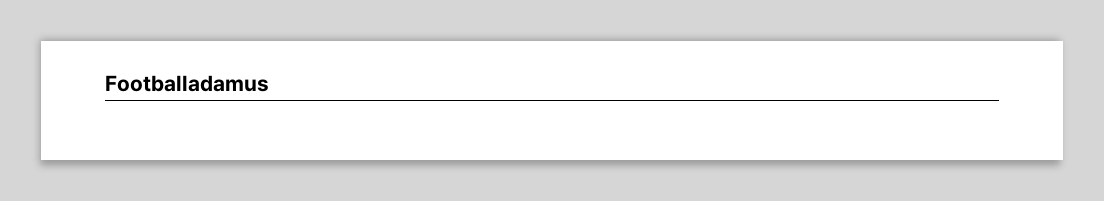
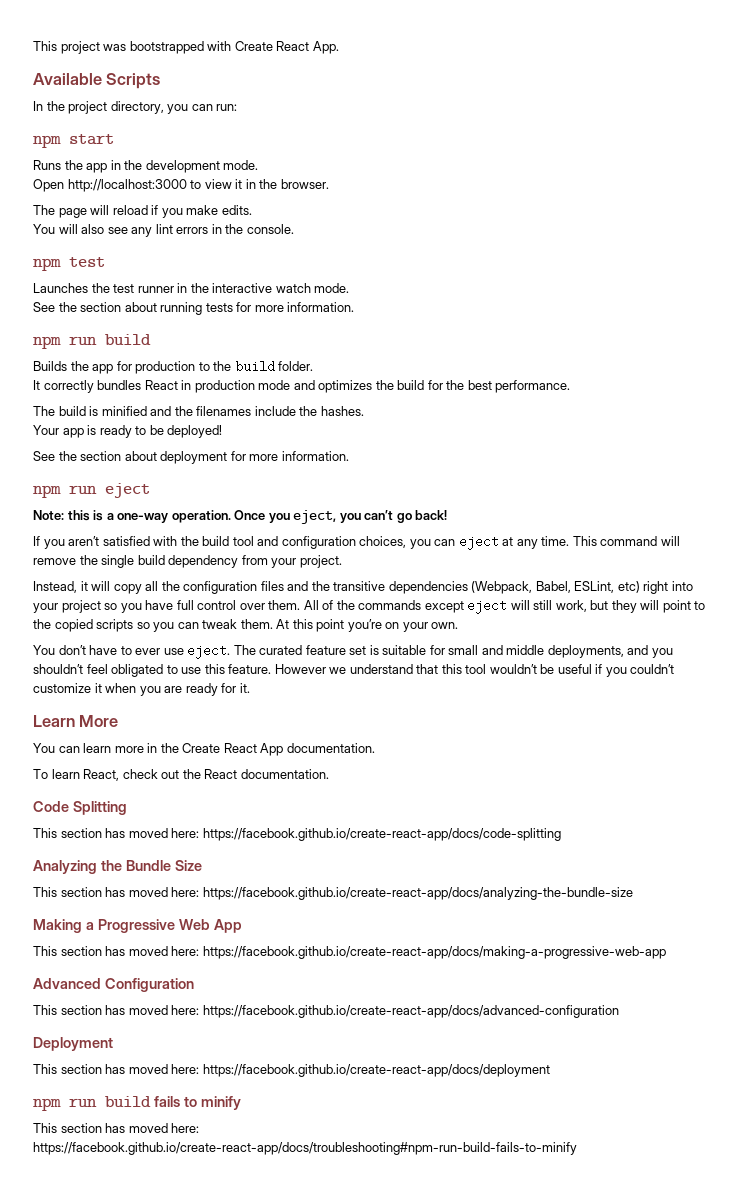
- Footballadamus
+ This project was bootstrapped with Create React App.
+ Available Scripts
+ In the project directory, you can run:
+ npm start
+ Runs the app in the development mode.
+ Open http://localhost:3000 to view it in the browser.
+ The page will reload if you make edits.
+ You will also see any lint errors in the console.
+ npm test
+ Launches the test runner in the interactive watch mode.
+ See the section about running tests for more information.
+ npm run build
+ Builds the app for production to the build folder.
+ It correctly bundles React in production mode and optimizes the build for the best performance.
+ The build is minified and the filenames include the hashes.
+ Your app is ready to be deployed!
+ See the section about deployment for more information.
+ npm run eject
+ Note: this is a one-way operation. Once you eject, you can’t go back!
+ If you aren’t satisfied with the build tool and configuration choices, you can eject at any time. This command will remove the single build dependency from your project.
+ Instead, it will copy all the configuration files and the transitive dependencies (Webpack, Babel, ESLint, etc) right into your project so you have full control over them. All of the commands except eject will still work, but they will point to the copied scripts so you can tweak them. At this point you’re on your own.
+ You don’t have to ever use eject. The curated feature set is suitable for small and middle deployments, and you shouldn’t feel obligated to use this feature. However we understand that this tool wouldn’t be useful if you couldn’t customize it when you are ready for it.
+ Learn More
+ You can learn more in the Create React App documentation.
+ To learn React, check out the React documentation.
+ Code Splitting
+ This section has moved here: https://facebook.github.io/create-react-app/docs/code-splitting
+ Analyzing the Bundle Size
+ This section has moved here: https://facebook.github.io/create-react-app/docs/analyzing-the-bundle-size
+ Making a Progressive Web App
+ This section has moved here: https://facebook.github.io/create-react-app/docs/making-a-progressive-web-app
+ Advanced Configuration
+ This section has moved here: https://facebook.github.io/create-react-app/docs/advanced-configuration
+ Deployment
+ This section has moved here: https://facebook.github.io/create-react-app/docs/deployment
+ npm run build fails to minify
+ This section has moved here: https://facebook.github.io/create-react-app/docs/troubleshooting#npm-run-build-fails-to-minify

